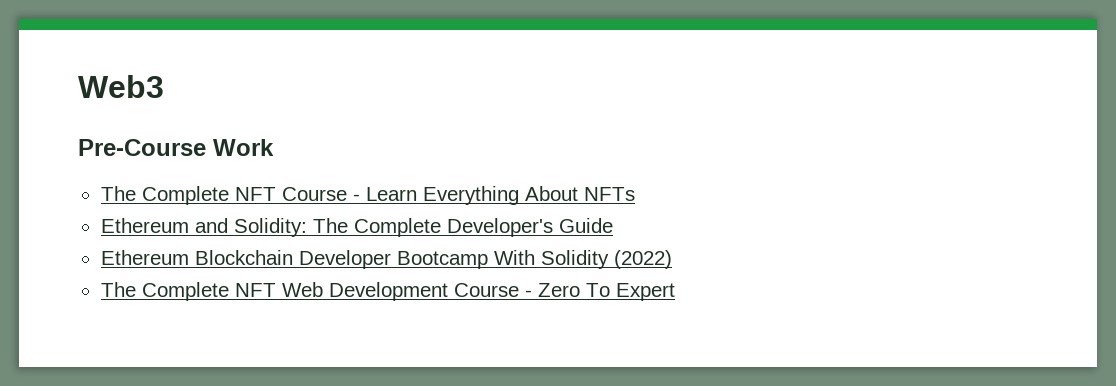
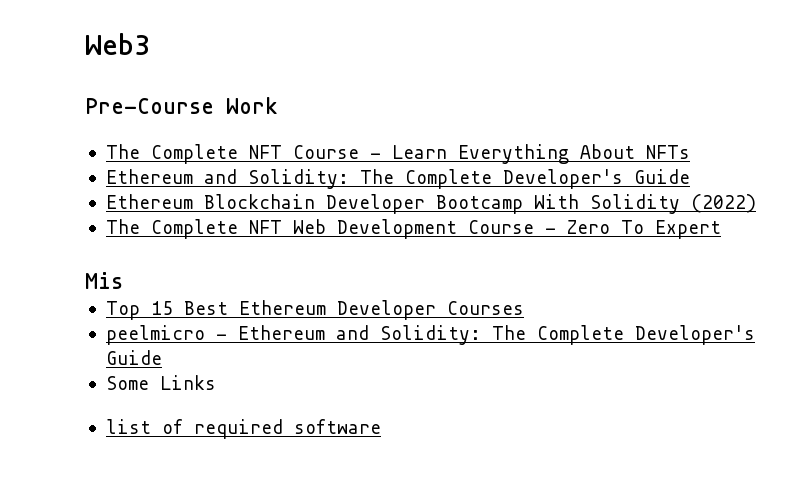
+ Mis
+ Top 15 Best Ethereum Developer Courses
+ peelmicro - Ethereum and Solidity: The Complete Developer's Guide
+ Some Links
+ list of required software

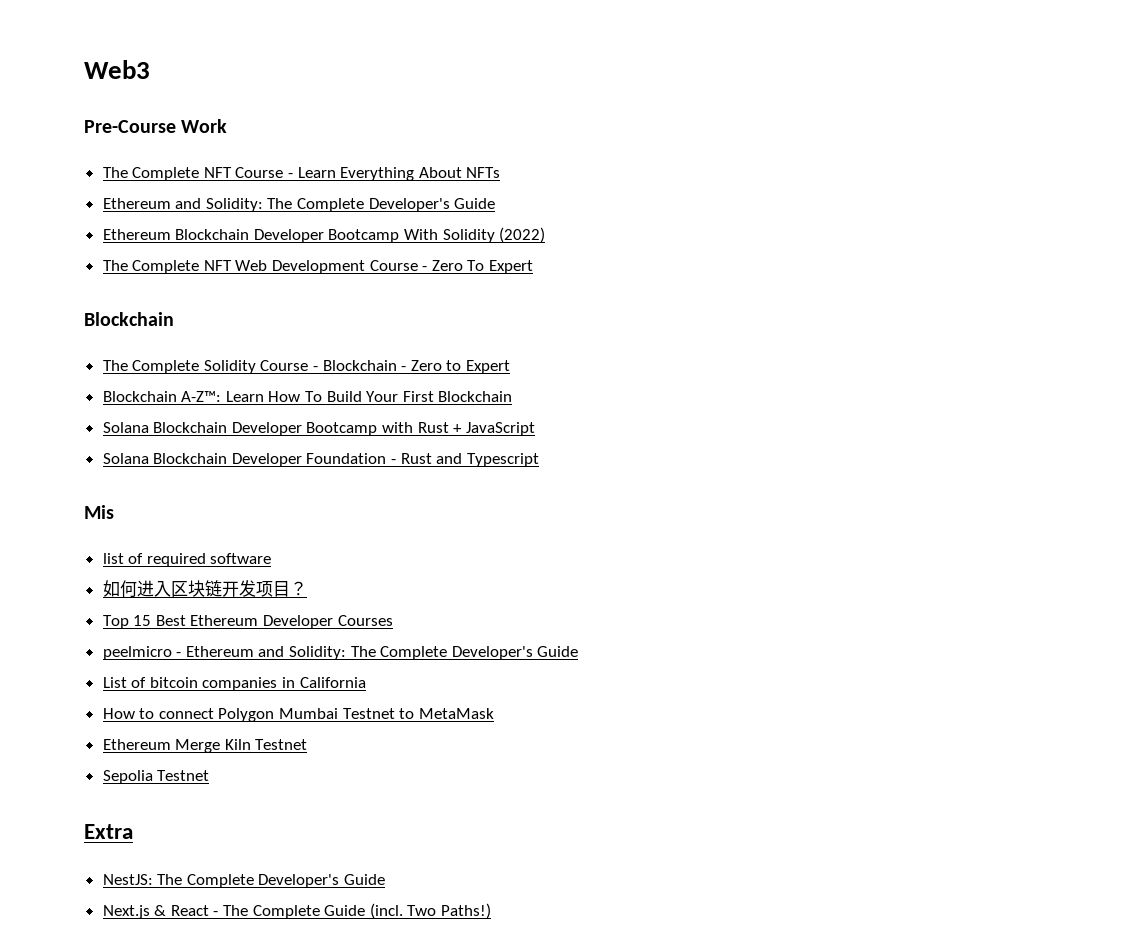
  The Complete NFT Web Development Course - Zero To Expert
+ Blockchain
+ The Complete Solidity Course - Blockchain - Zero to Expert
+ Blockchain A-Z™: Learn How To Build Your First Blockchain
+ Solana Blockchain Developer Bootcamp with Rust + JavaScript
+ Solana Blockchain Developer Foundation - Rust and Typescript
  Mis
+ list of required software
+ 如何进入区块链开发项目？
- Some Links
- list of required software
+ List of bitcoin companies in California
+ How to connect Polygon Mumbai Testnet to MetaMask
+ Ethereum Merge Kiln Testnet
+ Sepolia Testnet
+ Extra
+ NestJS: The Complete Developer's Guide
+ Next.js & React - The Complete Guide (incl. Two Paths!)

